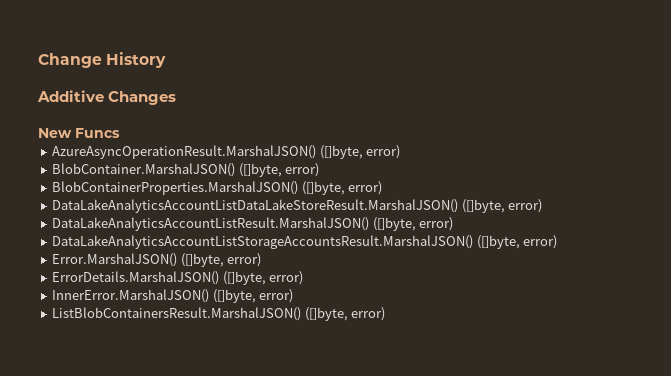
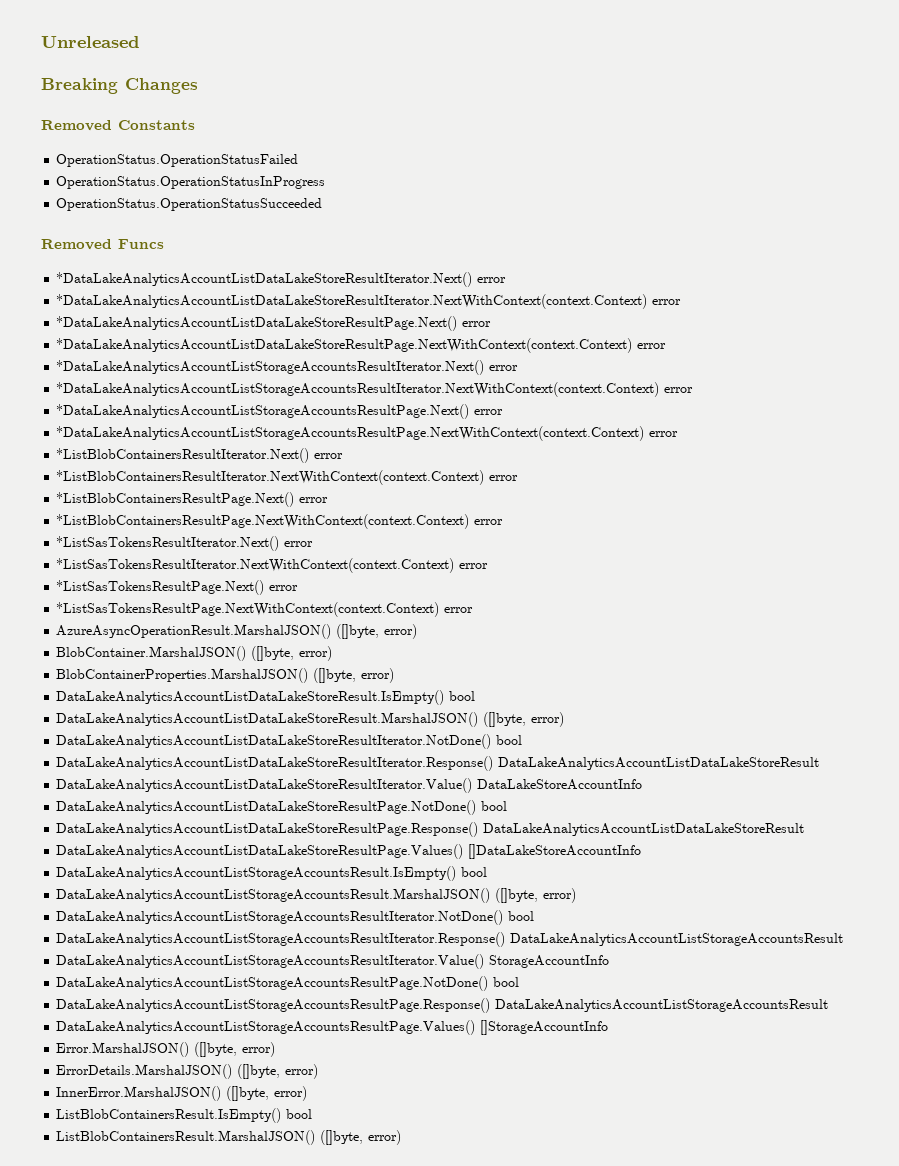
- Change History
- Additive Changes
- New Funcs
+ Unreleased
+ Breaking Changes
+ Removed Constants
+ OperationStatus.OperationStatusFailed
+ OperationStatus.OperationStatusInProgress
+ OperationStatus.OperationStatusSucceeded
+ Removed Funcs
+ *DataLakeAnalyticsAccountListDataLakeStoreResultIterator.Next() error
+ *DataLakeAnalyticsAccountListDataLakeStoreResultIterator.NextWithContext(context.Context) error
+ *DataLakeAnalyticsAccountListDataLakeStoreResultPage.Next() error
+ *DataLakeAnalyticsAccountListDataLakeStoreResultPage.NextWithContext(context.Context) error
+ *DataLakeAnalyticsAccountListStorageAccountsResultIterator.Next() error
+ *DataLakeAnalyticsAccountListStorageAccountsResultIterator.NextWithContext(context.Context) error
+ *DataLakeAnalyticsAccountListStorageAccountsResultPage.Next() error
+ *DataLakeAnalyticsAccountListStorageAccountsResultPage.NextWithContext(context.Context) error
+ *ListBlobContainersResultIterator.Next() error
+ *ListBlobContainersResultIterator.NextWithContext(context.Context) error
+ *ListBlobContainersResultPage.Next() error
+ *ListBlobContainersResultPage.NextWithContext(context.Context) error
+ *ListSasTokensResultIterator.Next() error
+ *ListSasTokensResultIterator.NextWithContext(context.Context) error
+ *ListSasTokensResultPage.Next() error
+ *ListSasTokensResultPage.NextWithContext(context.Context) error
+ DataLakeAnalyticsAccountListDataLakeStoreResult.IsEmpty() bool
- DataLakeAnalyticsAccountListResult.MarshalJSON() ([]byte, error)
+ DataLakeAnalyticsAccountListDataLakeStoreResultIterator.NotDone() bool
+ DataLakeAnalyticsAccountListDataLakeStoreResultIterator.Response() DataLakeAnalyticsAccountListDataLakeStoreResult
+ DataLakeAnalyticsAccountListDataLakeStoreResultIterator.Value() DataLakeStoreAccountInfo
+ DataLakeAnalyticsAccountListDataLakeStoreResultPage.NotDone() bool
+ DataLakeAnalyticsAccountListDataLakeStoreResultPage.Response() DataLakeAnalyticsAccountListDataLakeStoreResult
+ DataLakeAnalyticsAccountListDataLakeStoreResultPage.Values() []DataLakeStoreAccountInfo
+ DataLakeAnalyticsAccountListStorageAccountsResult.IsEmpty() bool
  DataLakeAnalyticsAccountListStorageAccountsResult.MarshalJSON() ([]byte, error)
+ DataLakeAnalyticsAccountListStorageAccountsResultIterator.NotDone() bool
+ DataLakeAnalyticsAccountListStorageAccountsResultIterator.Response() DataLakeAnalyticsAccountListStorageAccountsResult
+ DataLakeAnalyticsAccountListStorageAccountsResultIterator.Value() StorageAccountInfo
+ DataLakeAnalyticsAccountListStorageAccountsResultPage.NotDone() bool
+ DataLakeAnalyticsAccountListStorageAccountsResultPage.Response() DataLakeAnalyticsAccountListStorageAccountsResult
+ DataLakeAnalyticsAccountListStorageAccountsResultPage.Values() []StorageAccountInfo
+ ListBlobContainersResult.IsEmpty() bool

